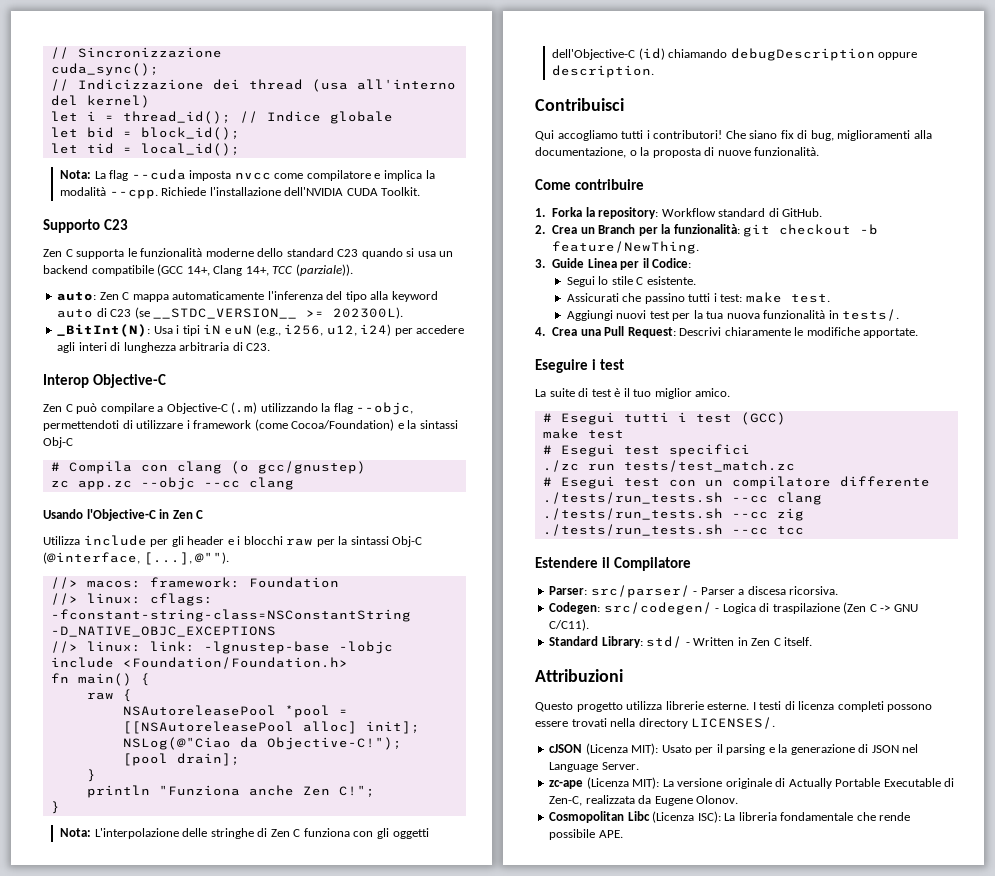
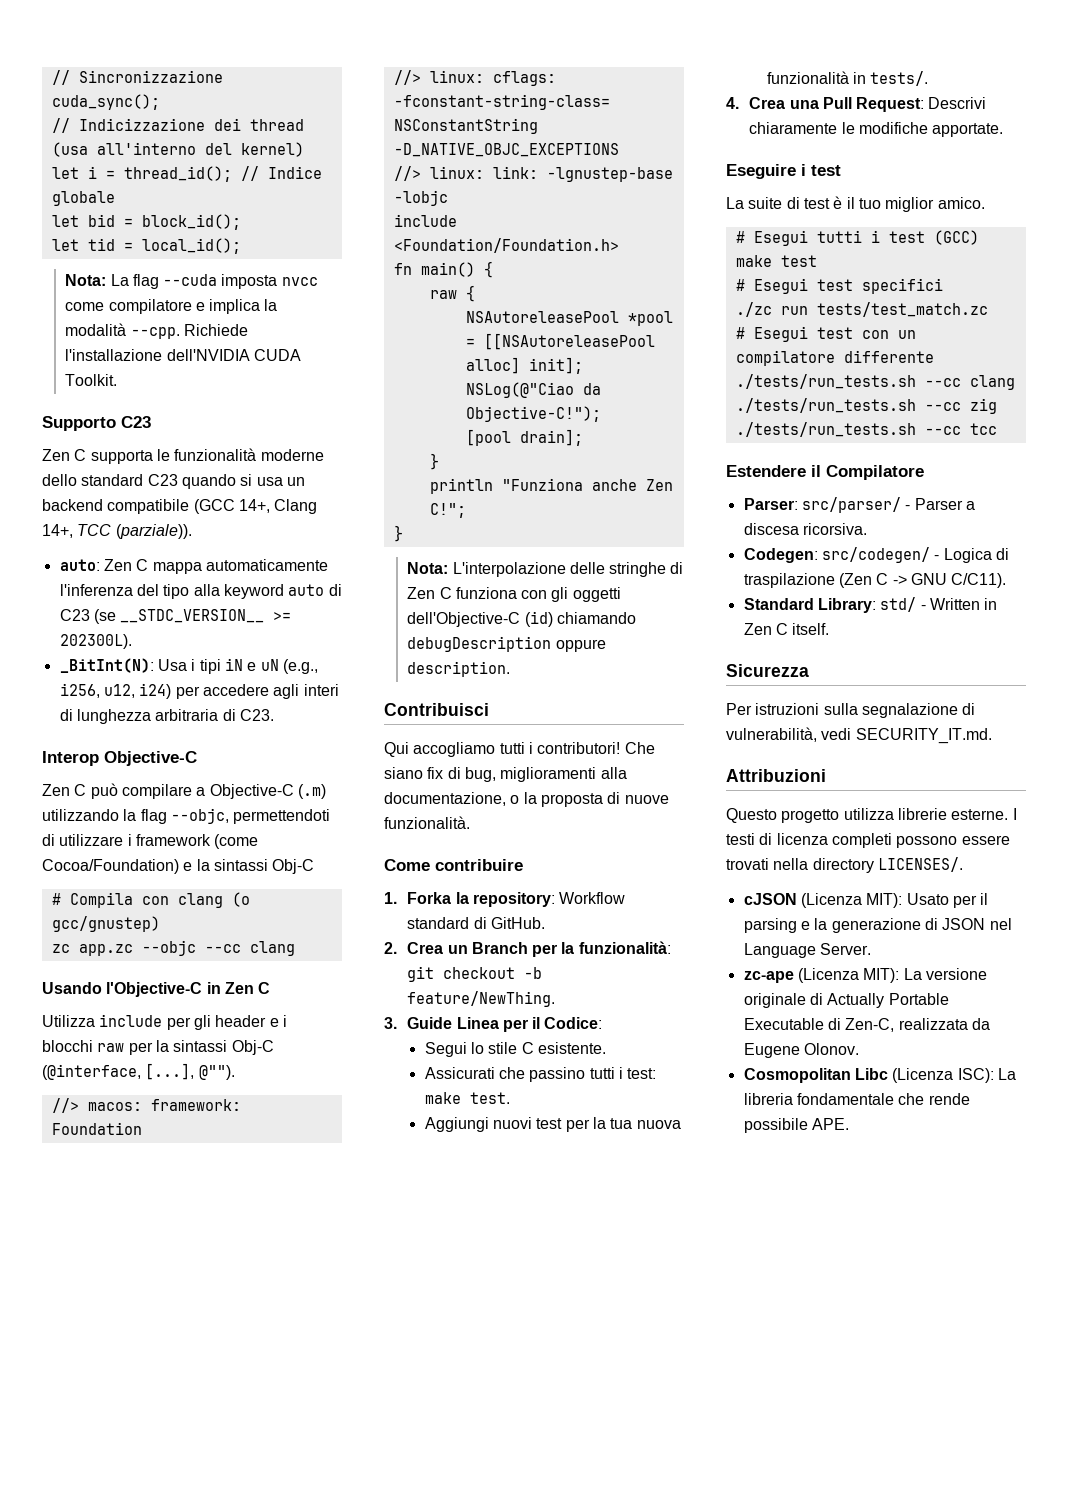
+ Sicurezza
+ Per istruzioni sulla segnalazione di vulnerabilità, vedi SECURITY_IT.md.

